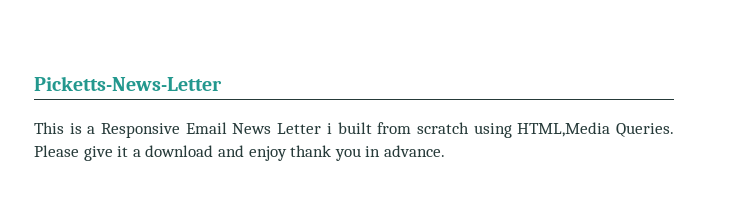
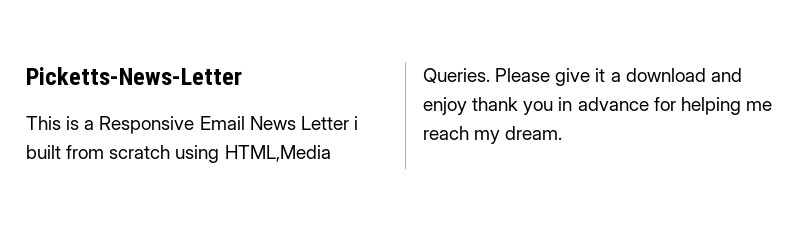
- Please give it a download and enjoy thank you in advance.
+ Please give it a download and enjoy thank you in advance for helping me reach my dream.

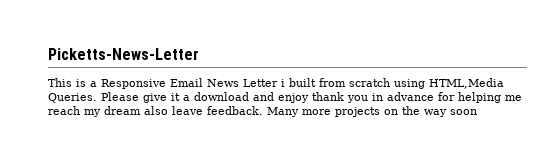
- Please give it a download and enjoy thank you in advance for helping me reach my dream.
+ Please give it a download and enjoy thank you in advance for helping me reach my dream also leave feedback. Many more projects on the way soon

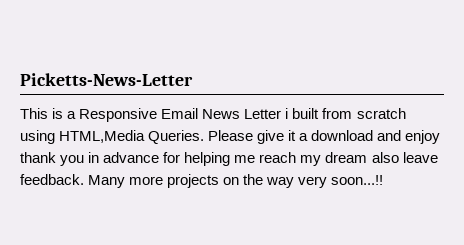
- Many more projects on the way soon
+ Many more projects on the way very soon...!!

